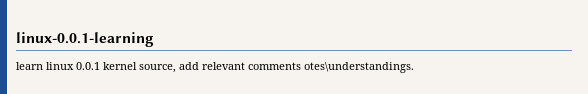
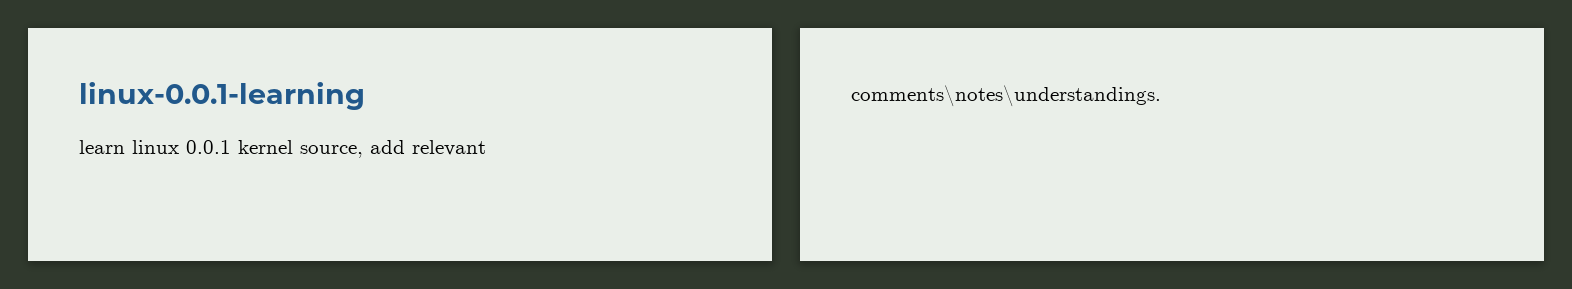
- learn linux 0.0.1 kernel source, add relevant comments otes\understandings.
+ learn linux 0.0.1 kernel source, add relevant comments\notes\understandings.

